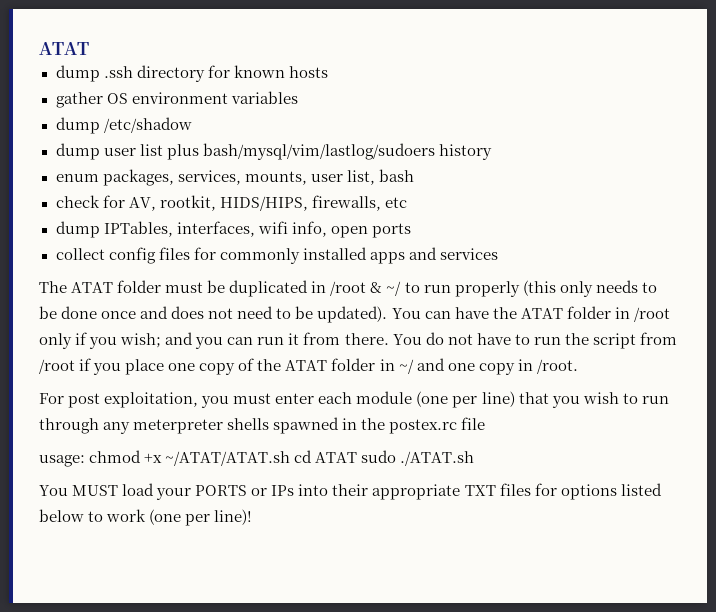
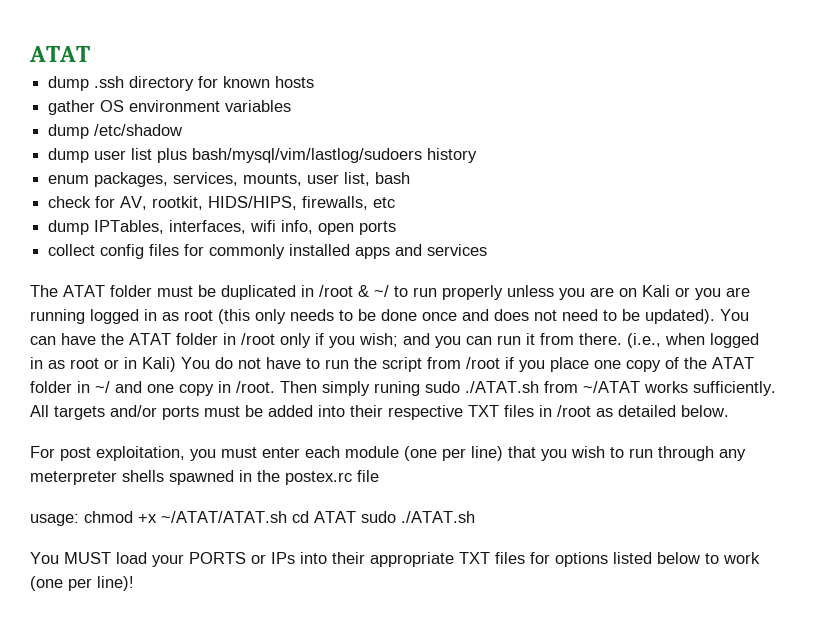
- The ATAT folder must be duplicated in /root & ~/ to run properly (this only needs to be done once and does not need to be updated).
+ The ATAT folder must be duplicated in /root & ~/ to run properly unless you are on Kali or you are running logged in as root (this only needs to be done once and does not need to be updated).
- You do not have to run the script from /root if you place one copy of the ATAT folder in ~/ and one copy in /root.
+ (i.e., when logged in as root or in Kali) You do not have to run the script from /root if you place one copy of the ATAT folder in ~/ and one copy in /root. Then simply runing sudo ./ATAT.sh from ~/ATAT works sufficiently. All targets and/or ports must be added into their respective TXT files in /root as detailed below.

